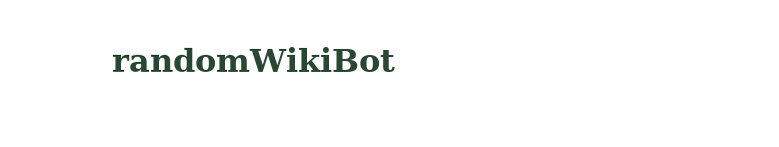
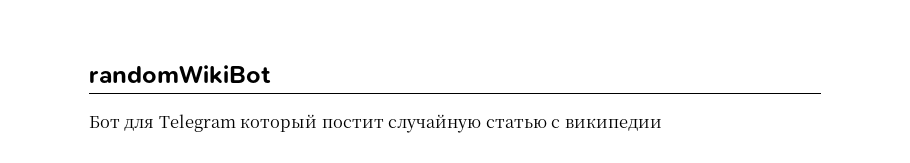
+ Бот для Telegram который постит случайную статью с википедии

